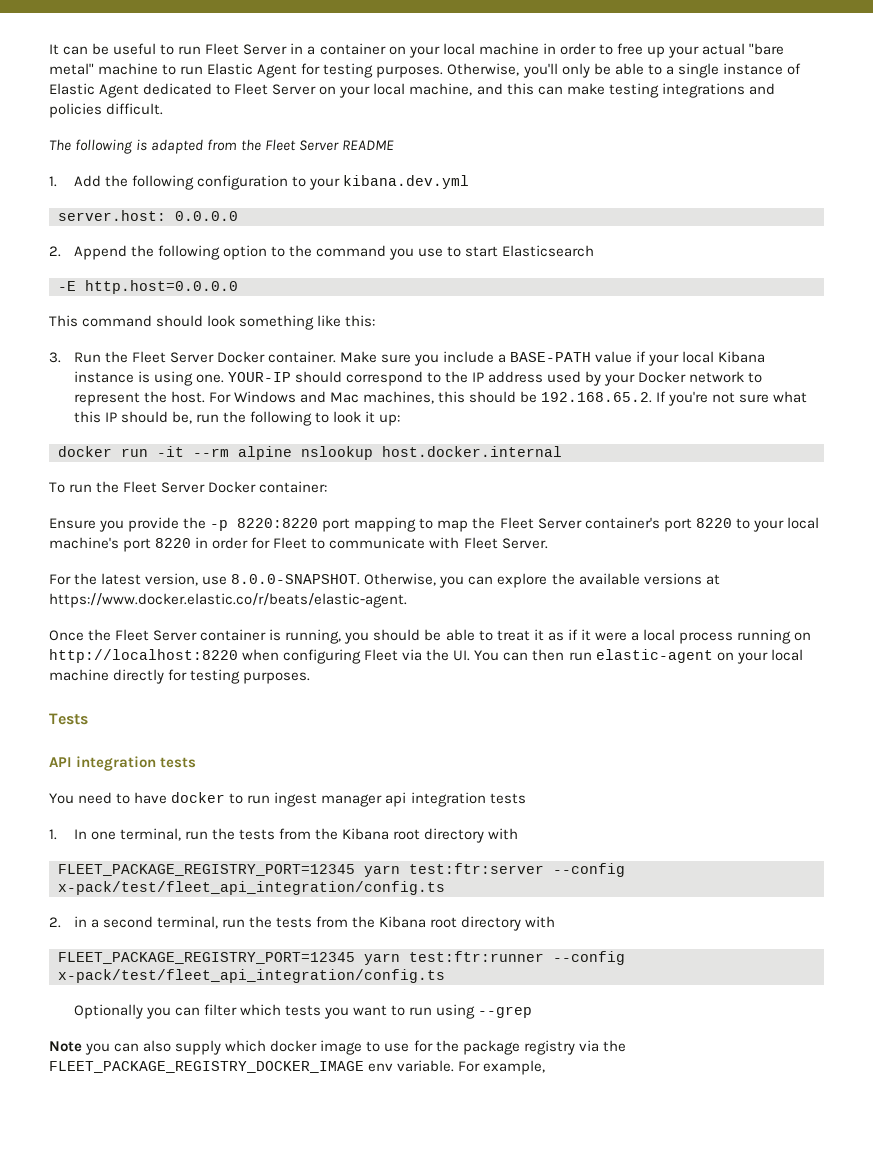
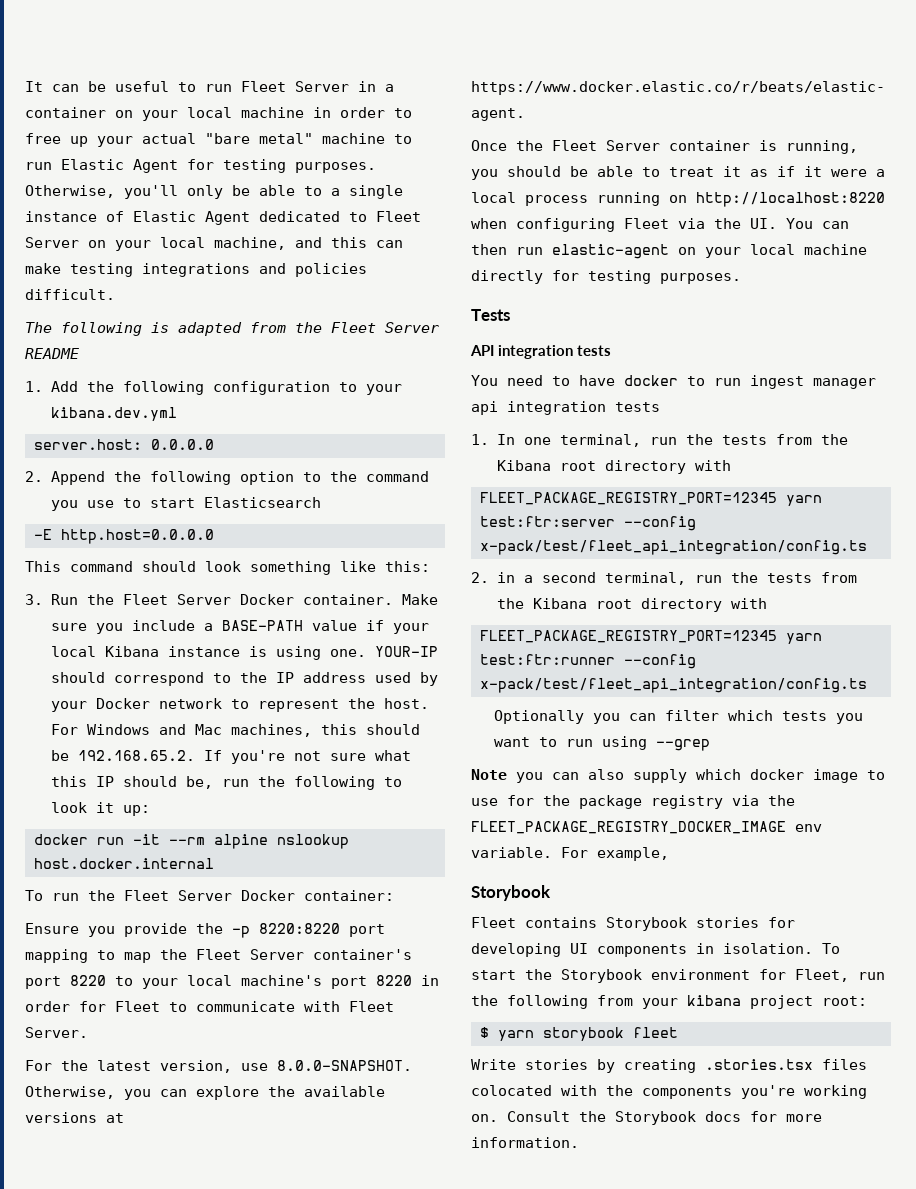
  For example,
+ Storybook
+ Fleet contains Storybook stories for developing UI components in isolation. To start the Storybook environment for Fleet, run the following from your kibana project root:
+ $ yarn storybook fleet
+ Write stories by creating .stories.tsx files colocated with the components you're working on. Consult the Storybook docs for more information.

